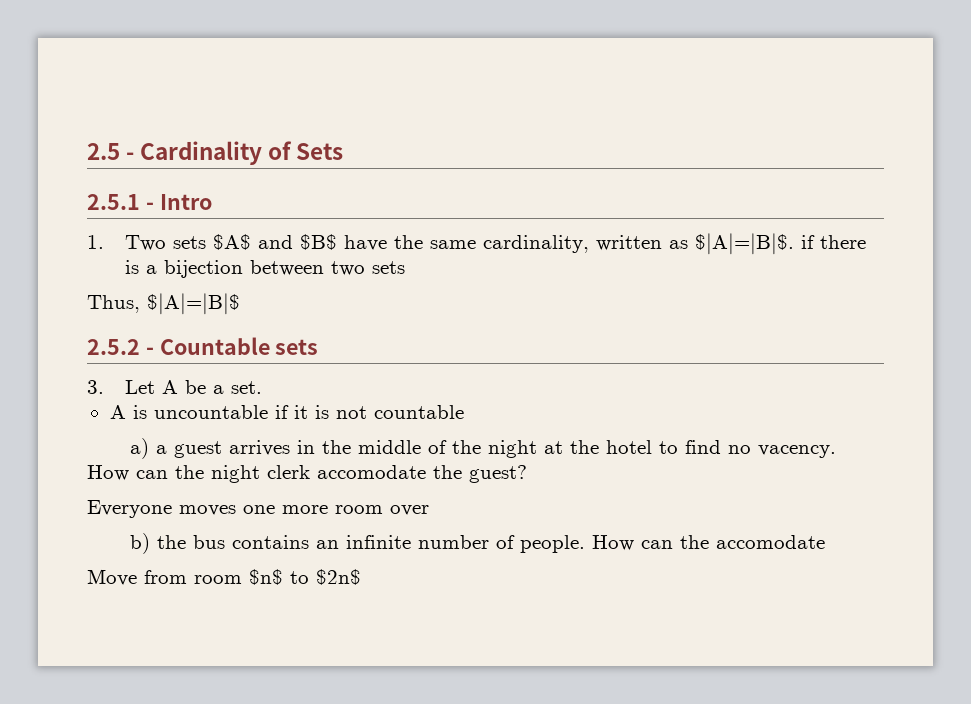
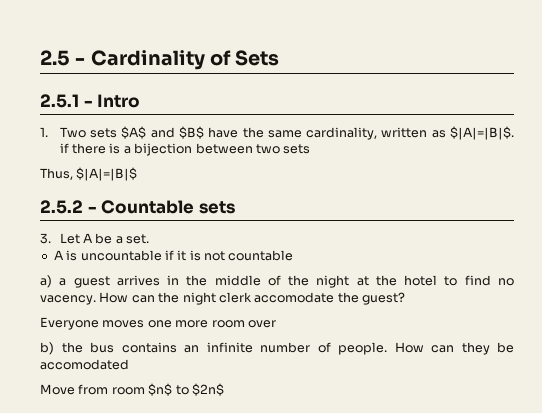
- How can the accomodate
+ How can they be accomodated

